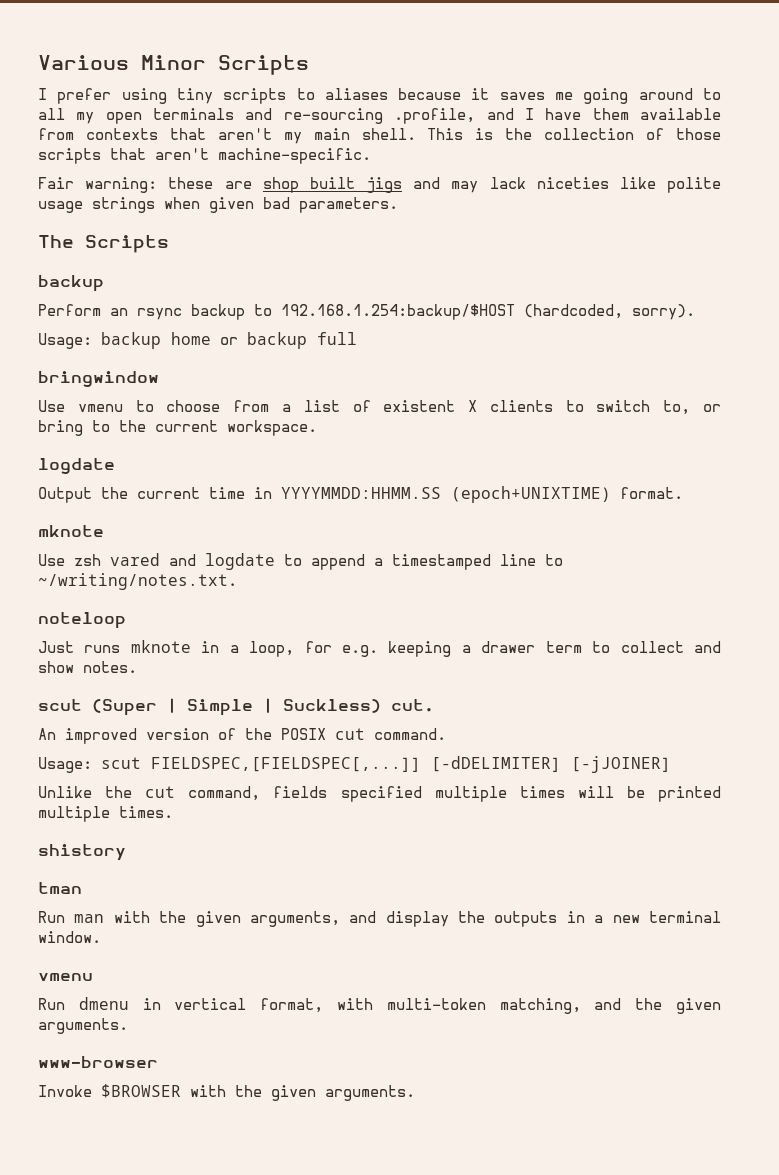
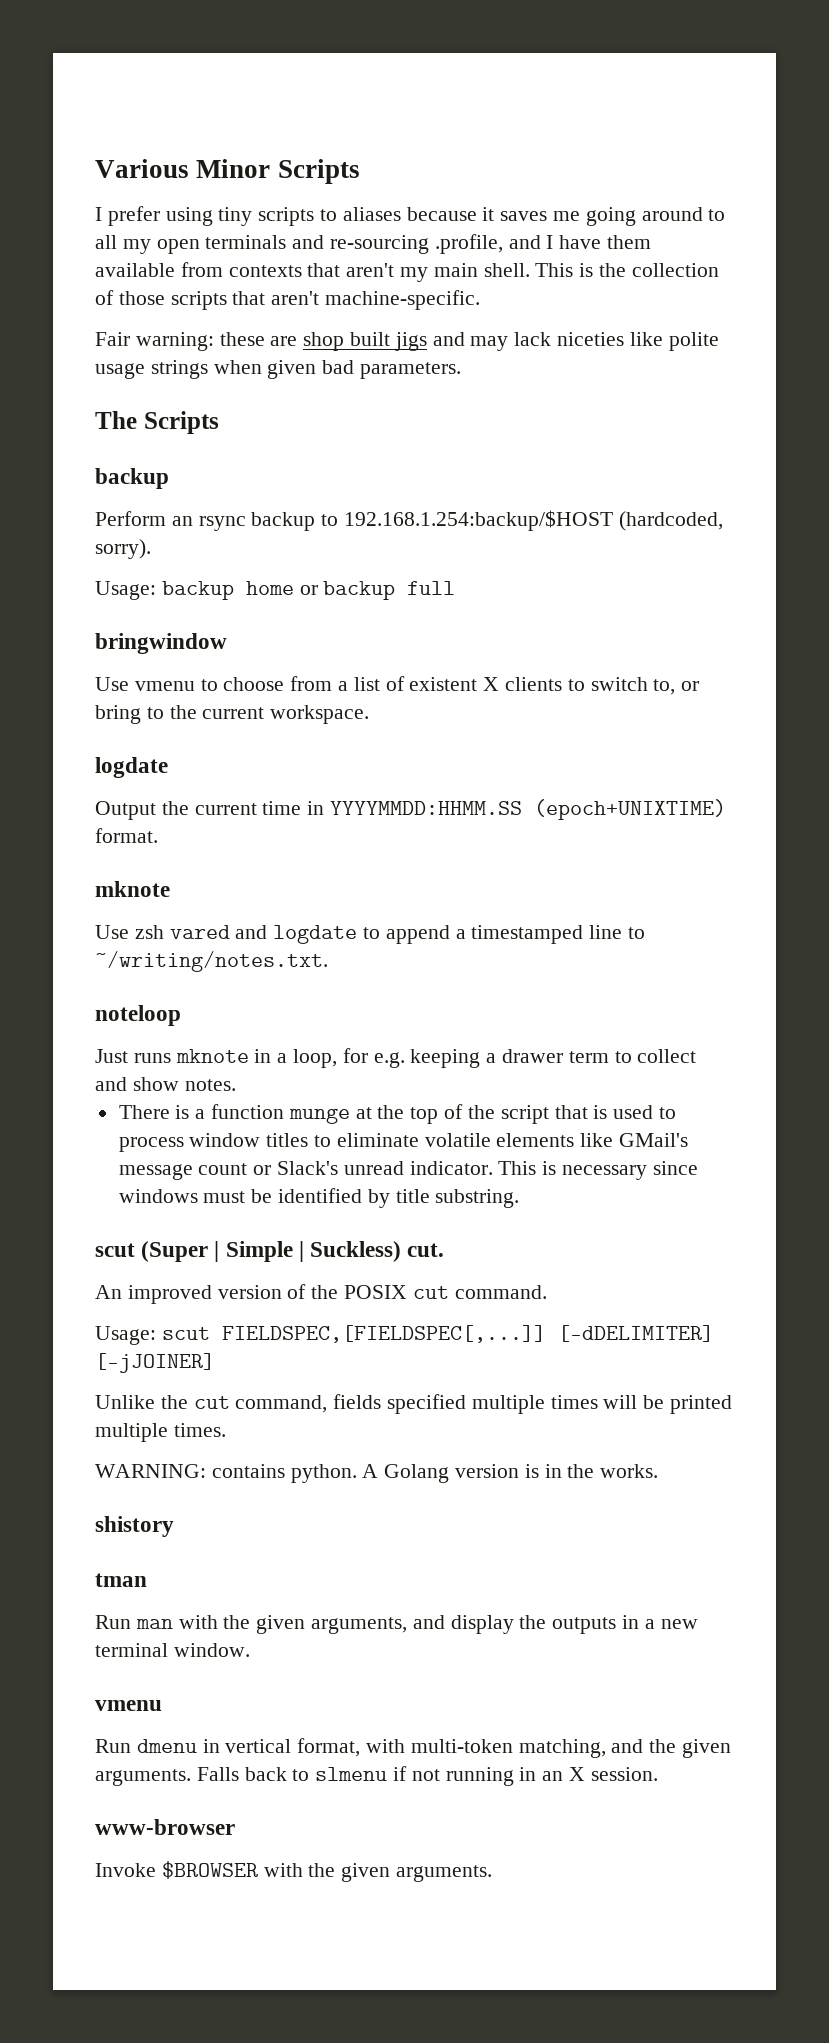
+ There is a function munge at the top of the script that is used to process window titles to eliminate volatile elements like GMail's message count or Slack's unread indicator. This is necessary since windows must be identified by title substring.
+ WARNING: contains python. A Golang version is in the works.
+ Falls back to slmenu if not running in an X session.

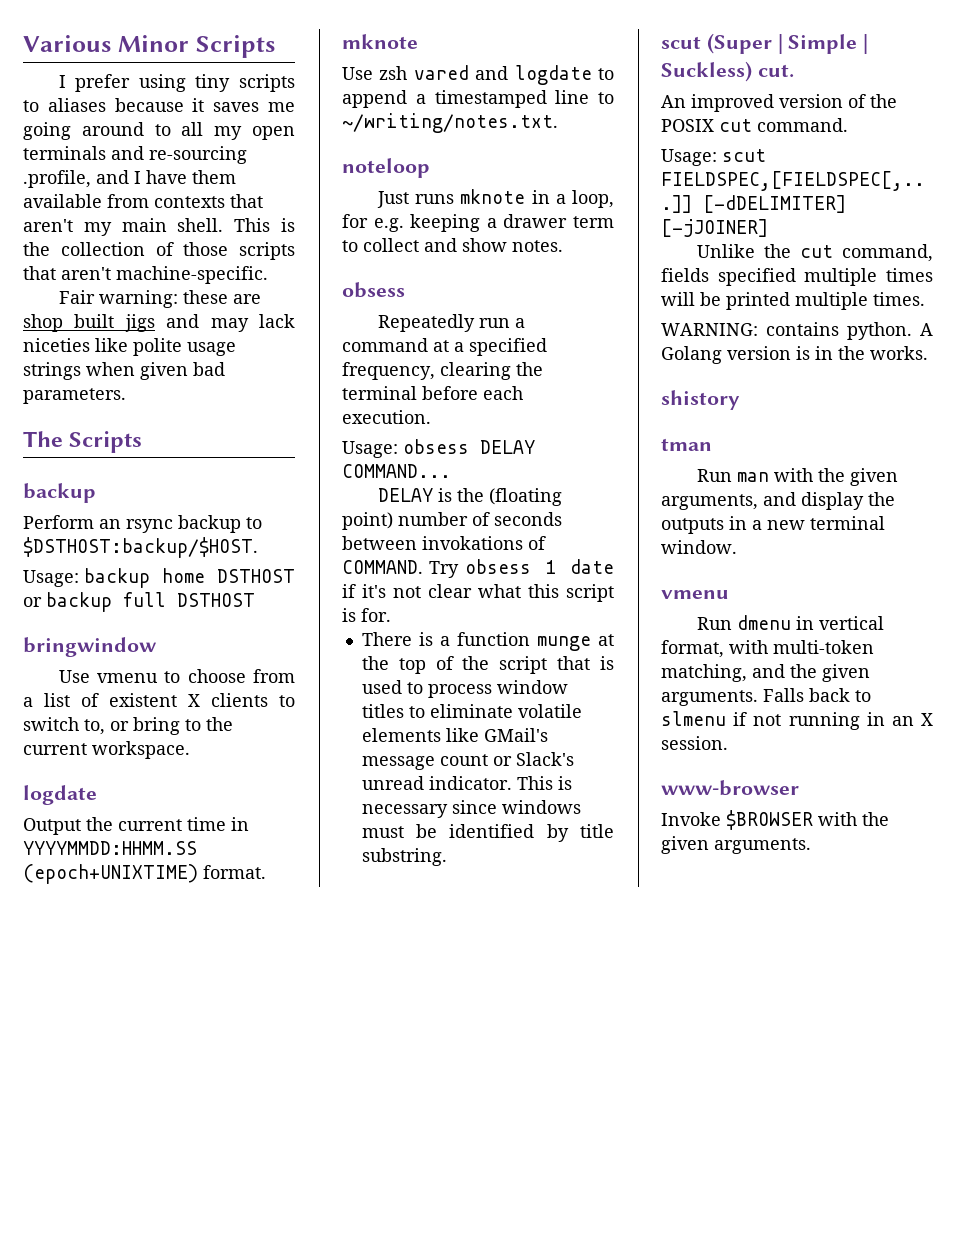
- Perform an rsync backup to 192.168.1.254:backup/$HOST (hardcoded, sorry).
+ Perform an rsync backup to $DSTHOST:backup/$HOST.
- Usage: backup home or backup full
+ Usage: backup home DSTHOST or backup full DSTHOST
  Just runs mknote in a loop, for e.g. keeping a drawer term to collect and show notes.
+ obsess
+ Repeatedly run a command at a specified frequency, clearing the terminal before each execution.
+ Usage: obsess DELAY COMMAND...
+ DELAY is the (floating point) number of seconds between invokations of COMMAND. Try obsess 1 date if it's not clear what this script is for.

